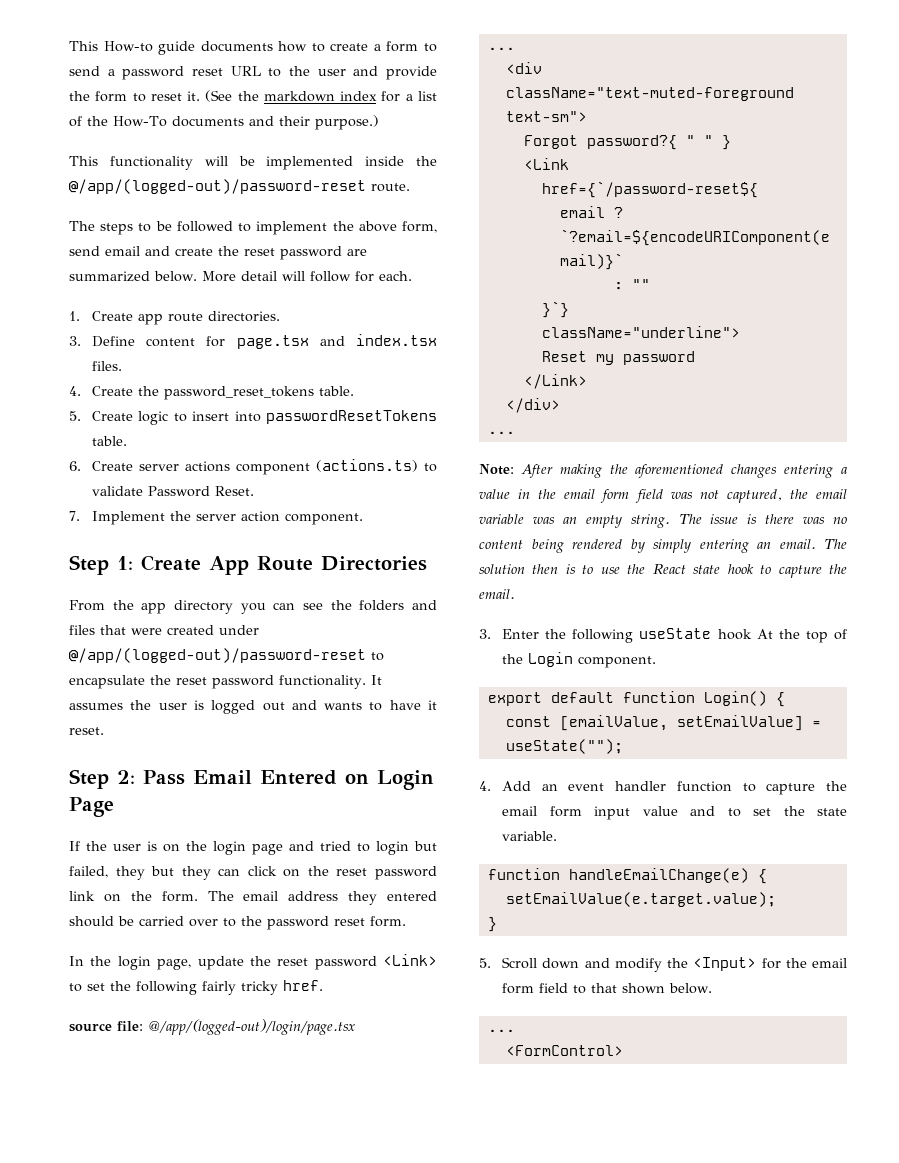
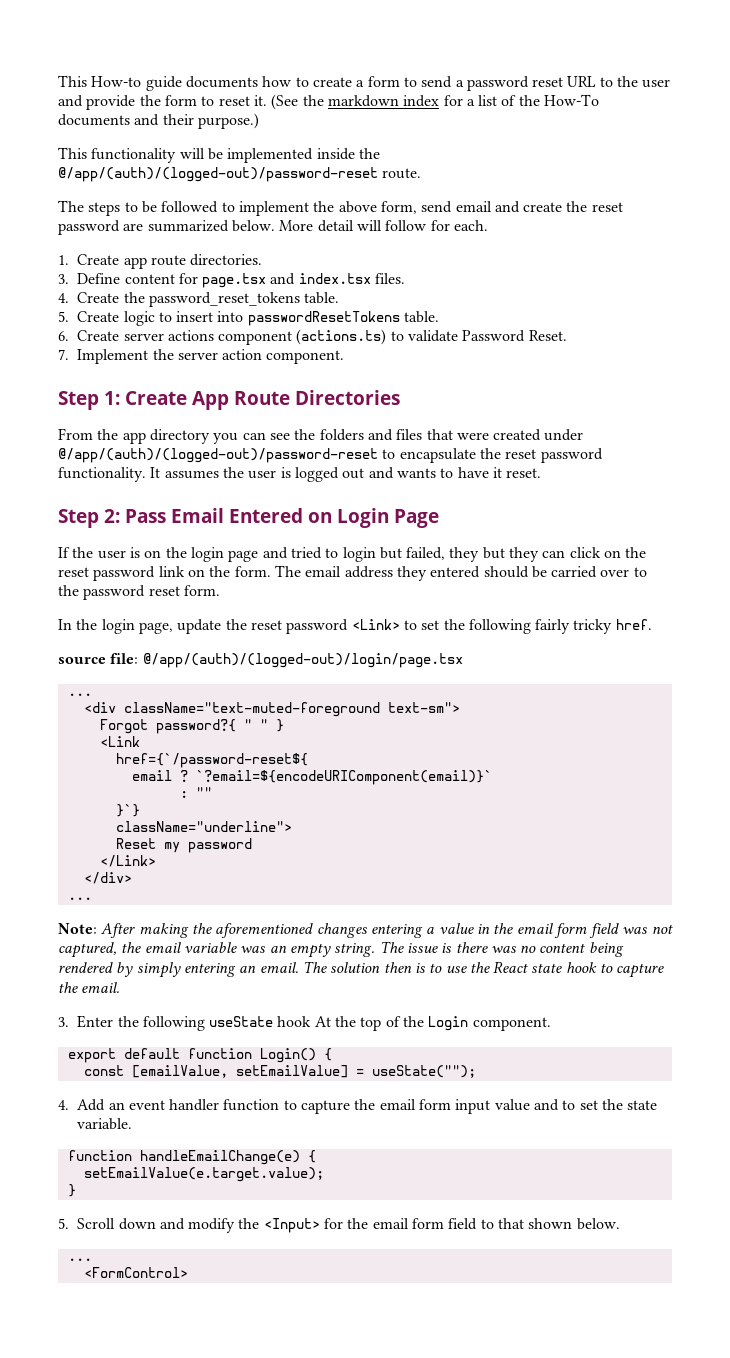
- This functionality will be implemented inside the @/app/(logged-out)/password-reset route.
+ This functionality will be implemented inside the @/app/(auth)/(logged-out)/password-reset route.
- From the app directory you can see the folders and files that were created under @/app/(logged-out)/password-reset to encapsulate the reset password functionality.
+ From the app directory you can see the folders and files that were created under @/app/(auth)/(logged-out)/password-reset to encapsulate the reset password functionality.
- source file: @/app/(logged-out)/login/page.tsx
+ source file: @/app/(auth)/(logged-out)/login/page.tsx

